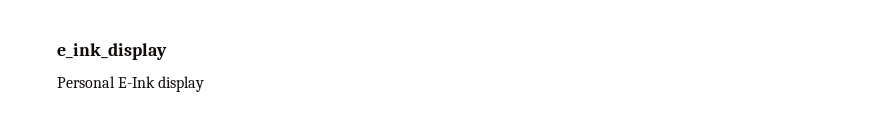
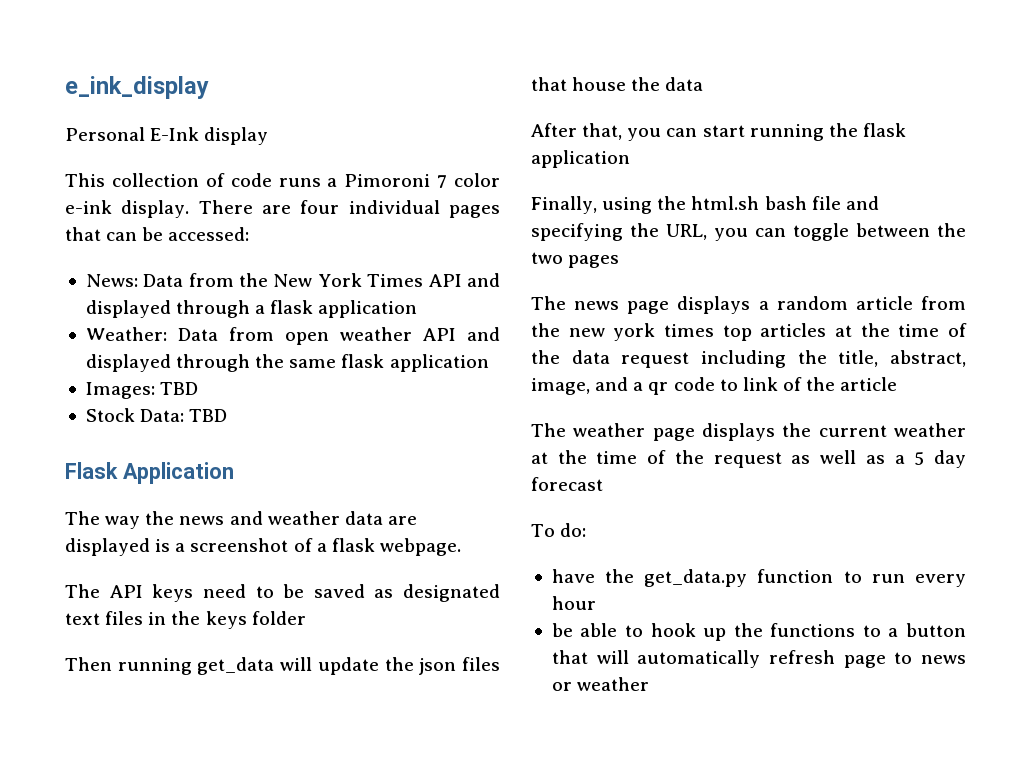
+ This collection of code runs a Pimoroni 7 color e-ink display. There are four individual pages that can be accessed:
+ News: Data from the New York Times API and displayed through a flask application
+ Weather: Data from open weather API and displayed through the same flask application
+ Images: TBD
+ Stock Data: TBD
+ Flask Application
+ The way the news and weather data are displayed is a screenshot of a flask webpage.
+ The API keys need to be saved as designated text files in the keys folder
+ Then running get_data will update the json files that house the data
+ After that, you can start running the flask application
+ Finally, using the html.sh bash file and specifying the URL, you can toggle between the two pages
+ The news page displays a random article from the new york times top articles at the time of the data request including the title, abstract, image, and a qr code to link of the article
+ The weather page displays the current weather at the time of the request as well as a 5 day forecast
+ To do:
+ have the get_data.py function to run every hour
+ be able to hook up the functions to a button that will automatically refresh page to news or weather

